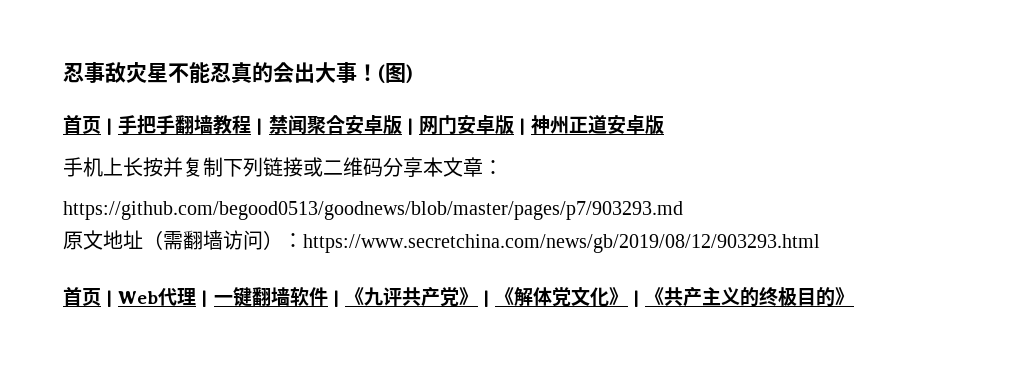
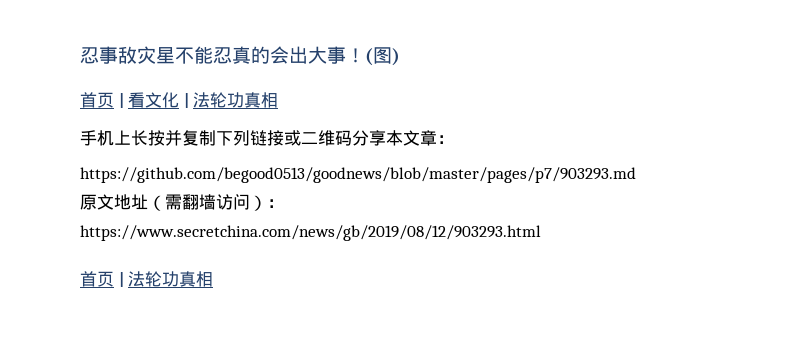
- 首页 | 手把手翻墙教程 | 禁闻聚合安卓版 | 网门安卓版 | 神州正道安卓版
+ 首页 | 看文化 | 法轮功真相
- 首页 | Web代理 | 一键翻墙软件 | 《九评共产党》 | 《解体党文化》 | 《共产主义的终极目的》
+ 首页 | 法轮功真相

